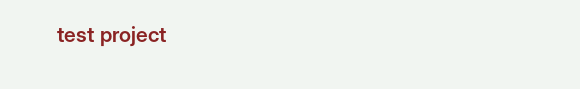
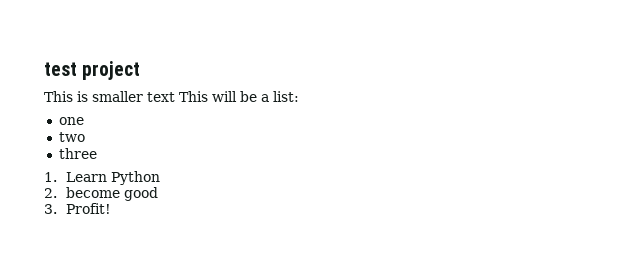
+ This is smaller text This will be a list:
+ one
+ two
+ three
+ 1. Learn Python
+ 2. become good
+ 3. Profit!

